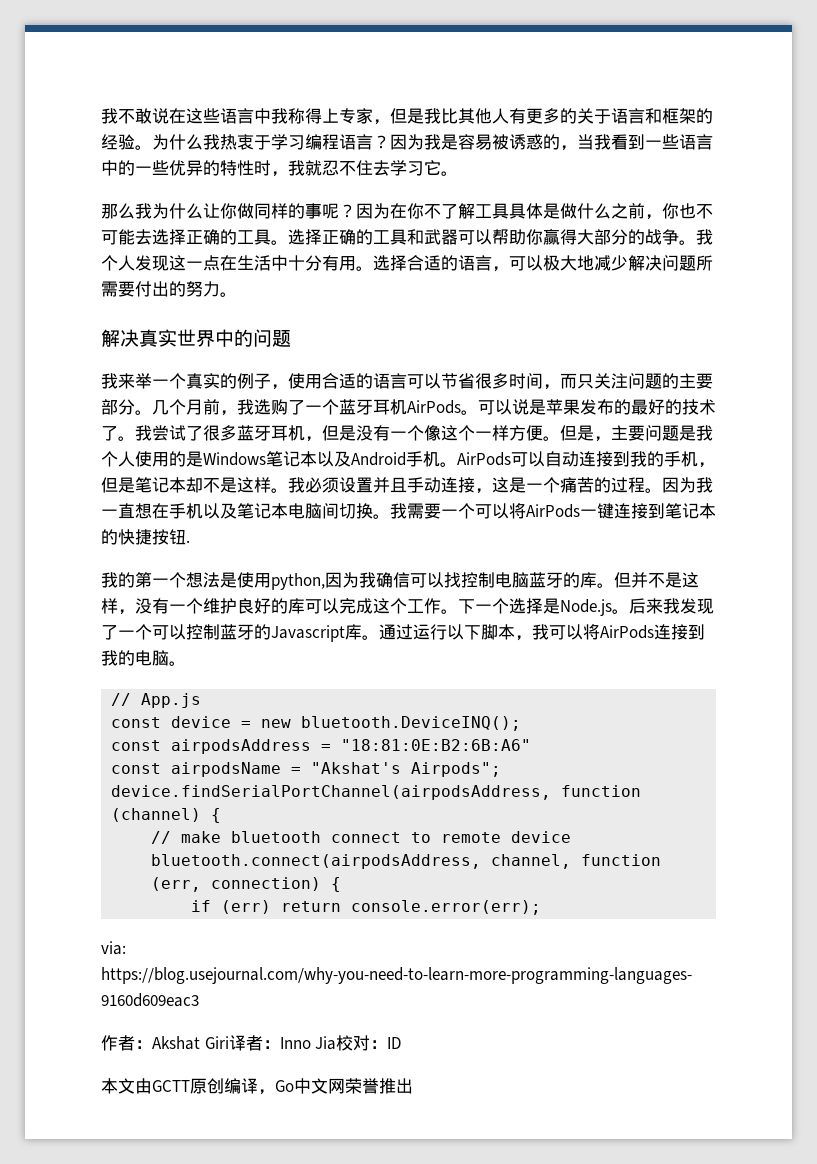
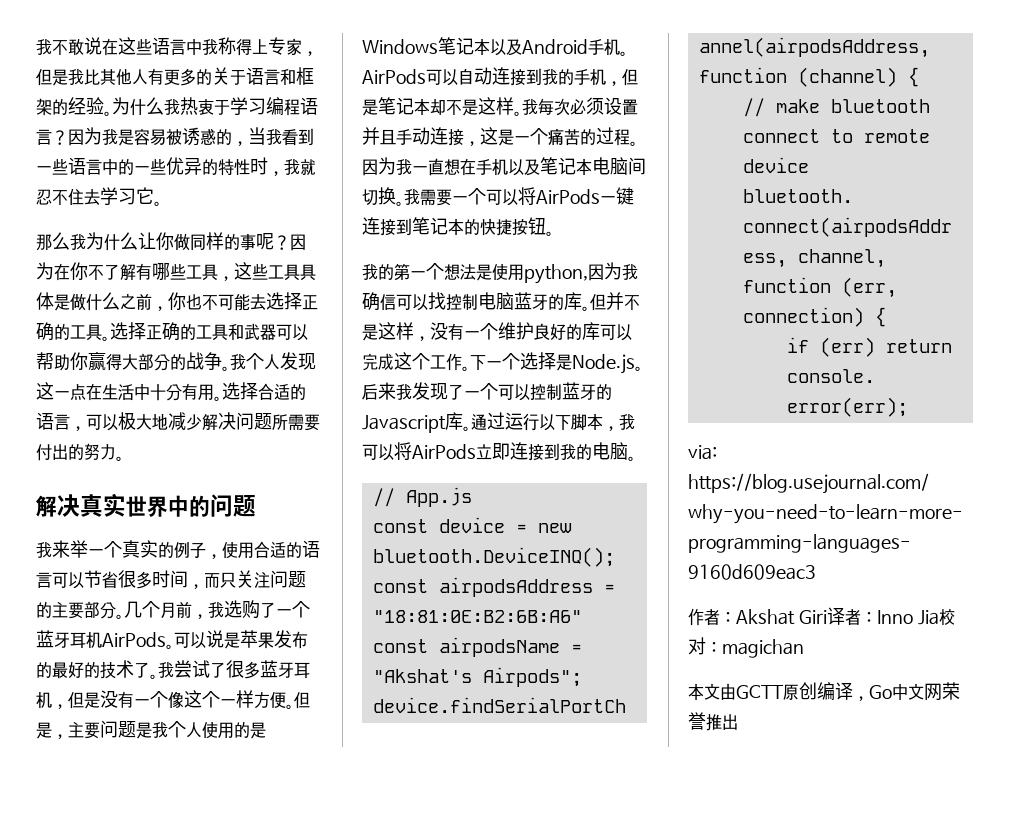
- 因为在你不了解工具具体是做什么之前，你也不可能去选择正确的工具。
+ 因为在你不了解有哪些工具，这些工具具体是做什么之前，你也不可能去选择正确的工具。
- 我必须设置并且手动连接，这是一个痛苦的过程。
+ 我每次必须设置并且手动连接，这是一个痛苦的过程。
- 我需要一个可以将AirPods一键连接到笔记本的快捷按钮.
+ 我需要一个可以将AirPods一键连接到笔记本的快捷按钮。
- 通过运行以下脚本，我可以将AirPods连接到我的电脑。
+ 通过运行以下脚本，我可以将AirPods立即连接到我的电脑。
- 作者：Akshat Giri译者：Inno Jia校对：ID
+ 作者：Akshat Giri译者：Inno Jia校对：magichan

